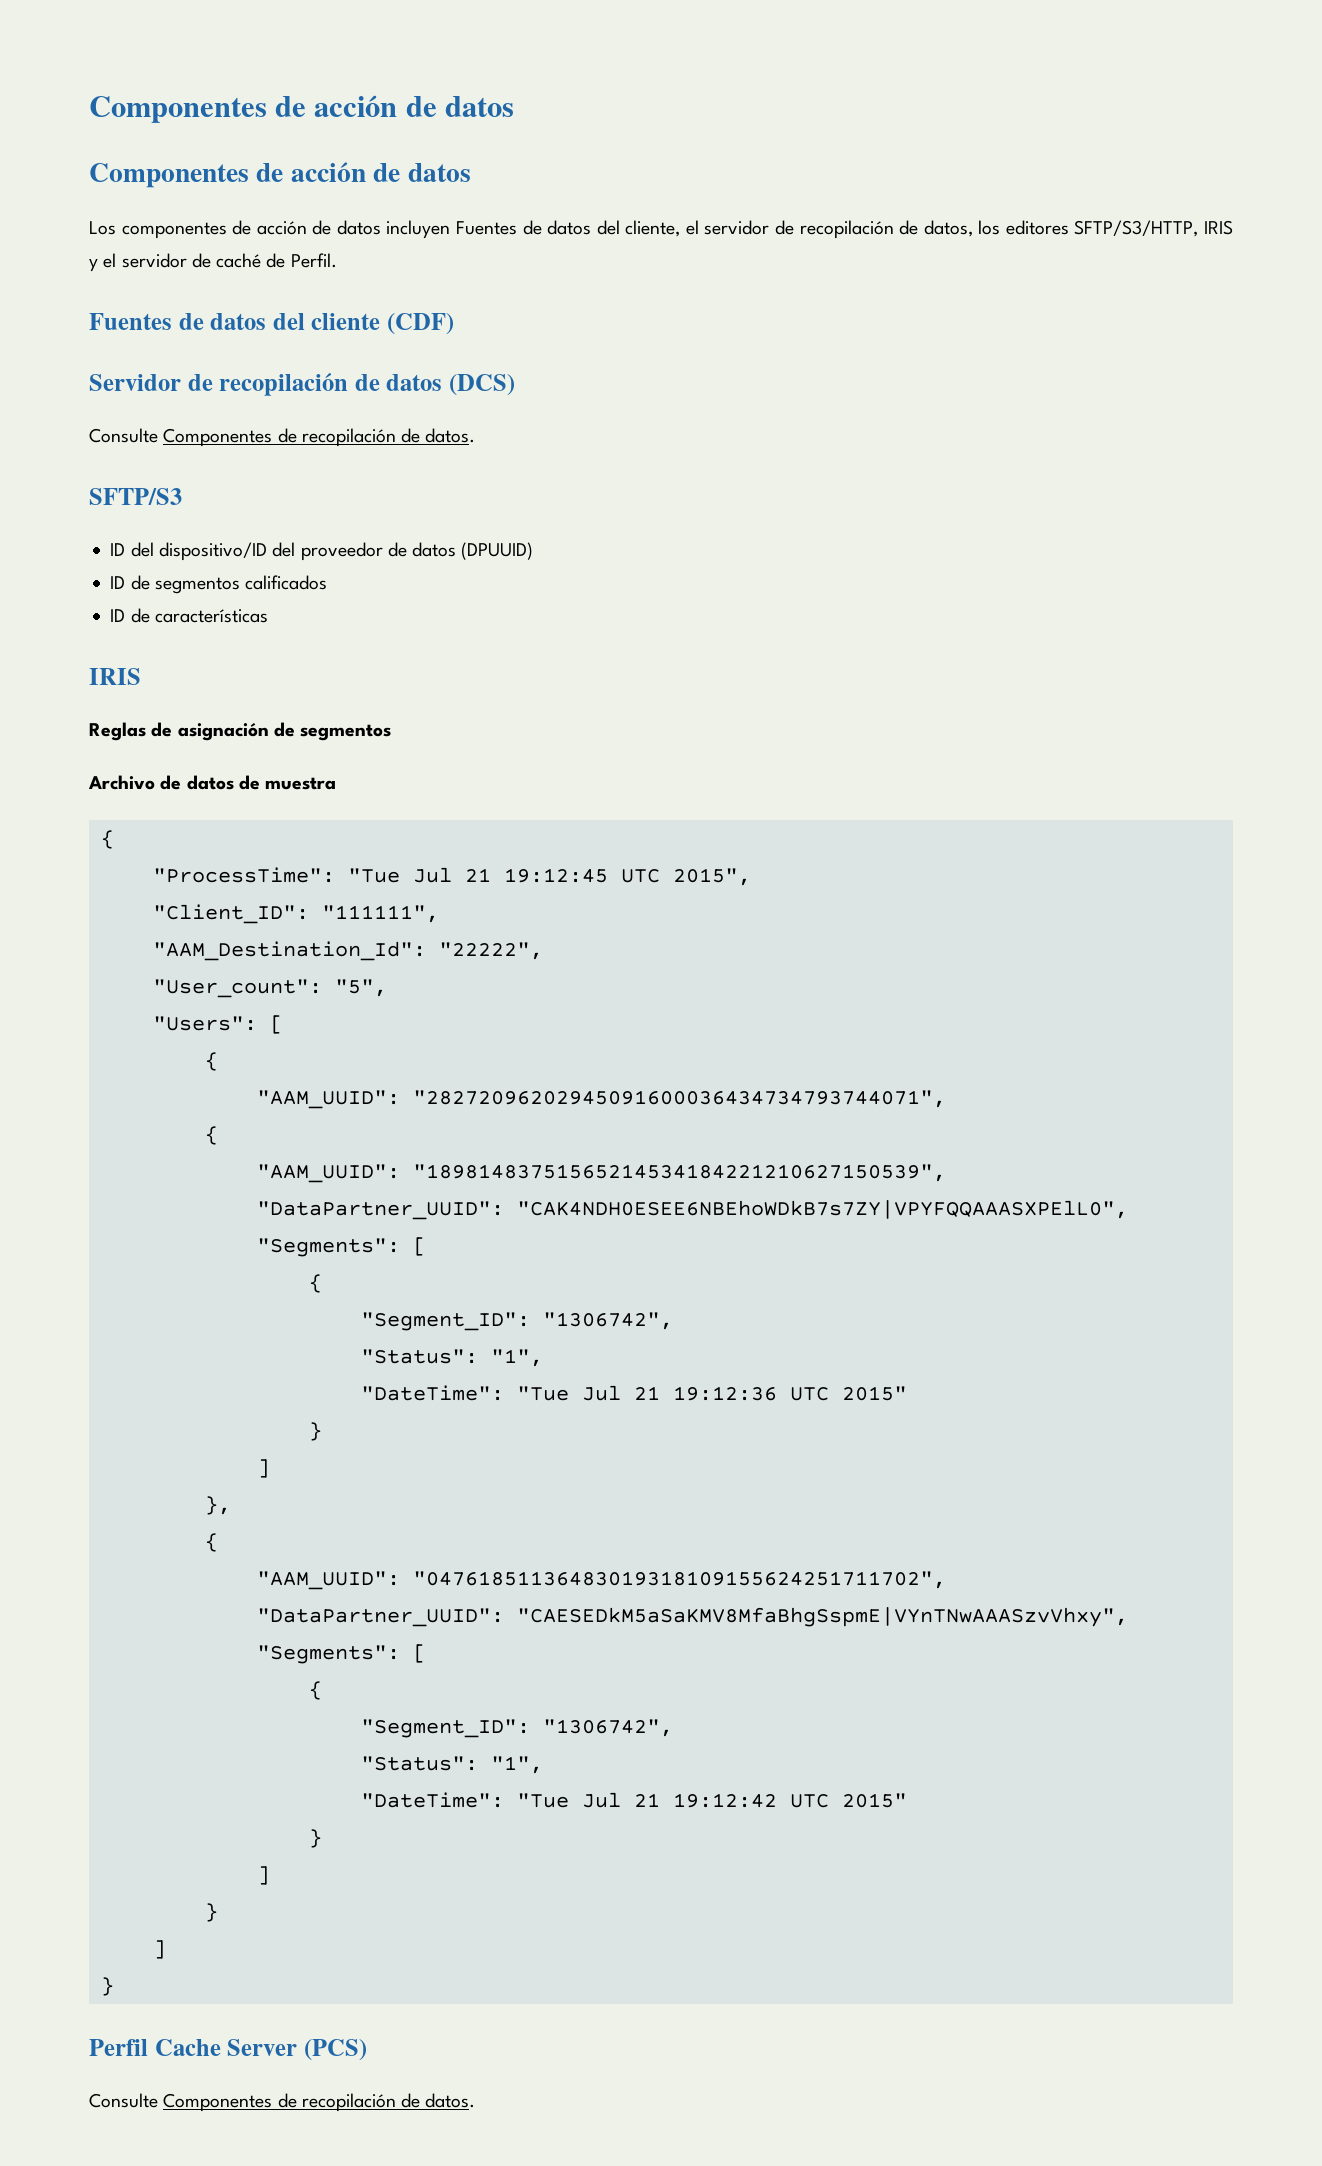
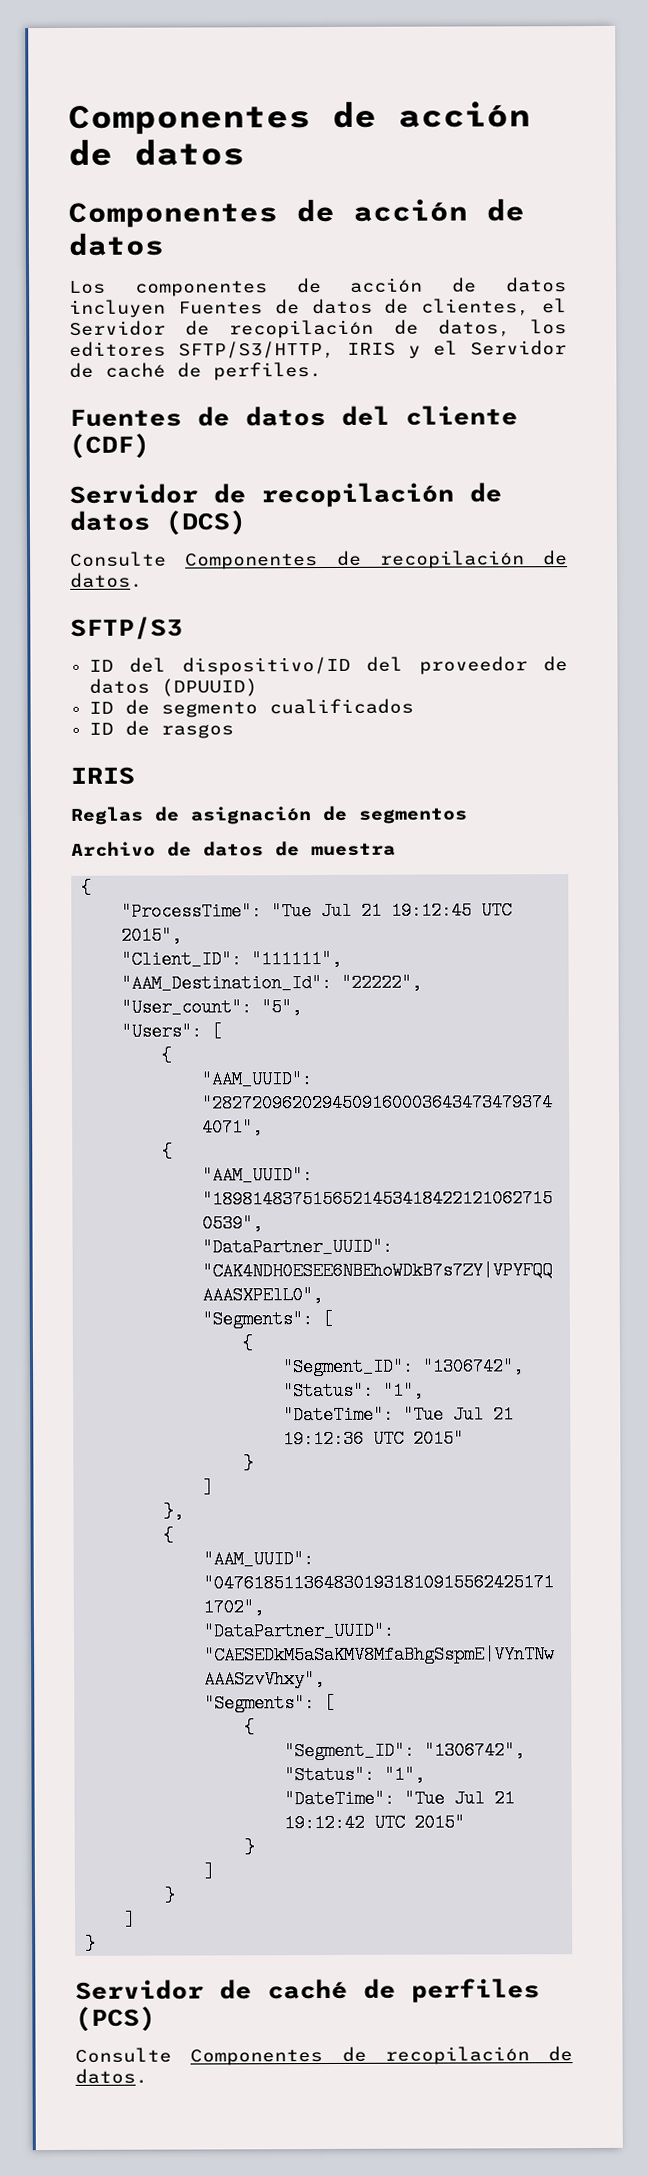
- Los componentes de acción de datos incluyen Fuentes de datos del cliente, el servidor de recopilación de datos, los editores SFTP/S3/HTTP, IRIS y el servidor de caché de Perfil.
+ Los componentes de acción de datos incluyen Fuentes de datos de clientes, el Servidor de recopilación de datos, los editores SFTP/S3/HTTP, IRIS y el Servidor de caché de perfiles.
- ID de segmentos calificados
- ID de características
+ ID de segmento cualificados
+ ID de rasgos
- Perfil Cache Server (PCS)
+ Servidor de caché de perfiles (PCS)

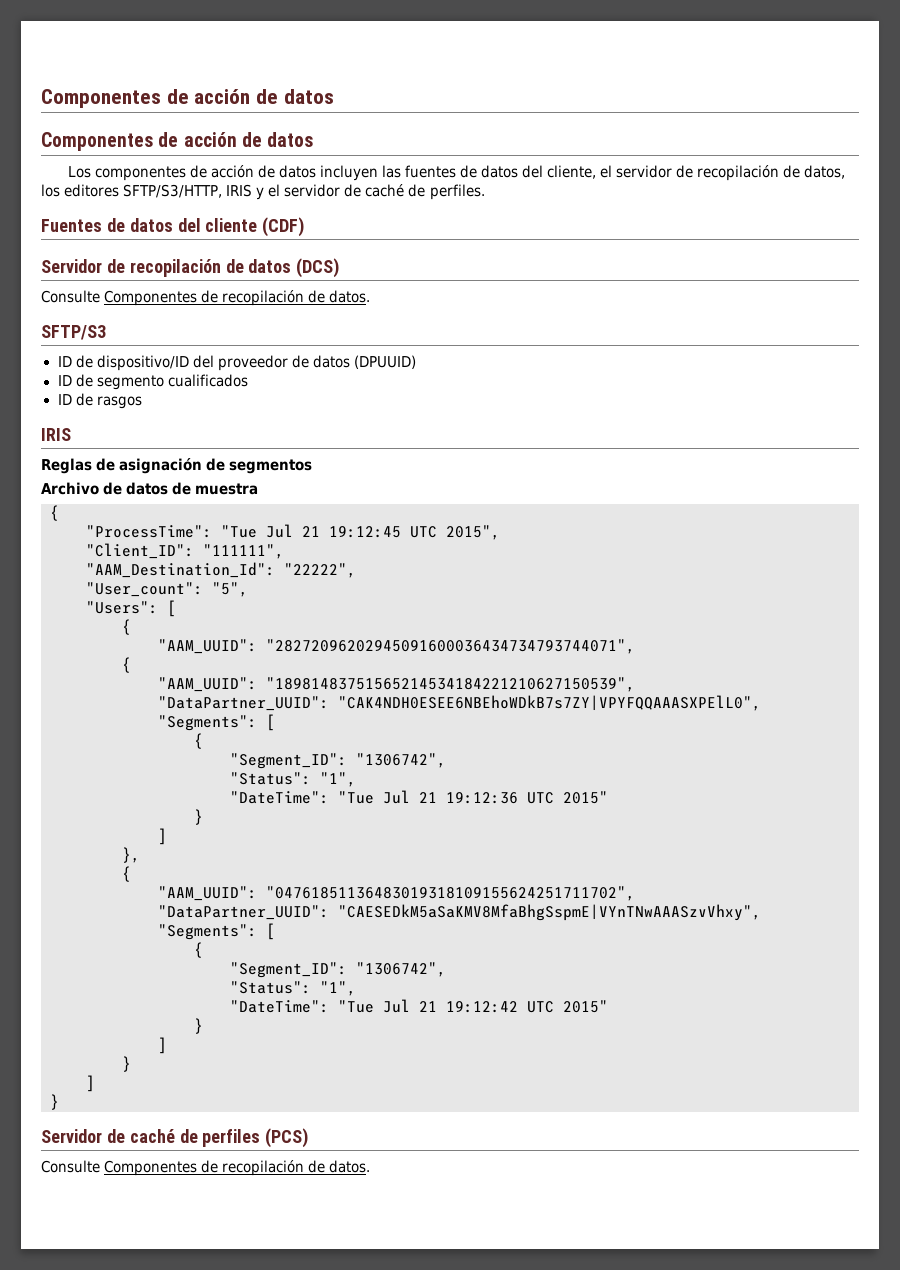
- Los componentes de acción de datos incluyen Fuentes de datos de clientes, el Servidor de recopilación de datos, los editores SFTP/S3/HTTP, IRIS y el Servidor de caché de perfiles.
+ Los componentes de acción de datos incluyen las fuentes de datos del cliente, el servidor de recopilación de datos, los editores SFTP/S3/HTTP, IRIS y el servidor de caché de perfiles.
- ID del dispositivo/ID del proveedor de datos (DPUUID)
+ ID de dispositivo/ID del proveedor de datos (DPUUID)

